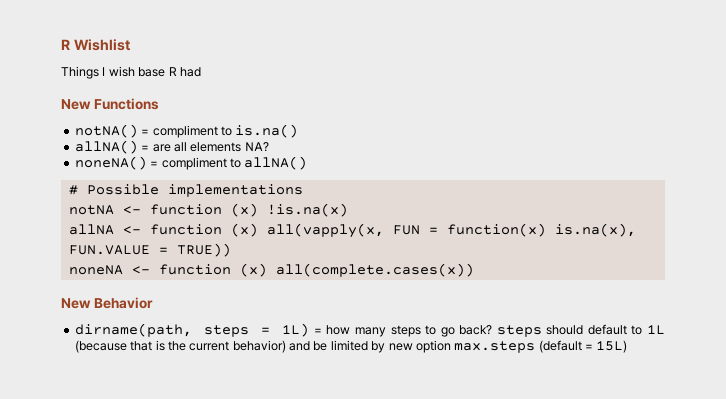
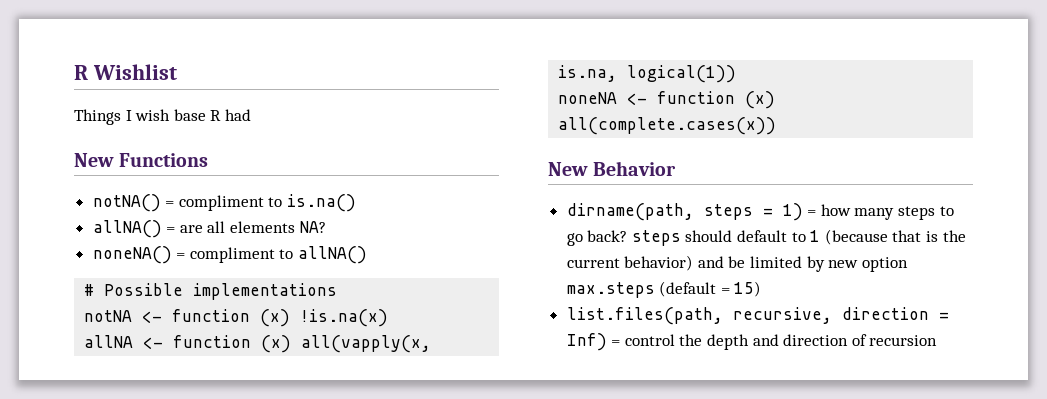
- allNA <- function (x) all(vapply(x, FUN = function(x) is.na(x), FUN.VALUE = TRUE))
+ allNA <- function (x) all(vapply(x, is.na, logical(1))
- dirname(path, steps = 1L) = how many steps to go back? steps should default to 1L (because that is the current behavior) and be limited by new option max.steps (default = 15L)
+ dirname(path, steps = 1) = how many steps to go back? steps should default to 1 (because that is the current behavior) and be limited by new option max.steps (default = 15)
+ list.files(path, recursive, direction = Inf) = control the depth and direction of recursion

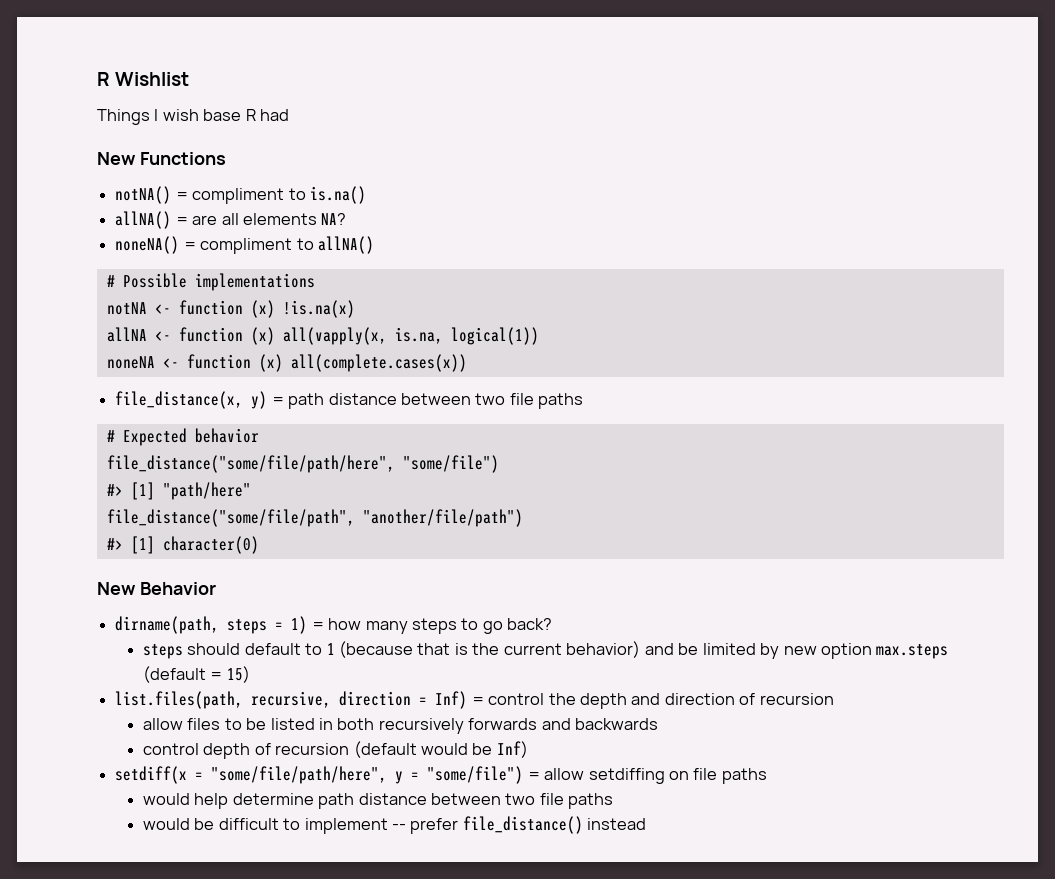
+ file_distance(x, y) = path distance between two file paths
+ # Expected behavior
+ file_distance("some/file/path/here", "some/file")
+ #> [1] "path/here"
+ file_distance("some/file/path", "another/file/path")
+ #> [1] character(0)
- dirname(path, steps = 1) = how many steps to go back? steps should default to 1 (because that is the current behavior) and be limited by new option max.steps (default = 15)
+ dirname(path, steps = 1) = how many steps to go back?
+ steps should default to 1 (because that is the current behavior) and be limited by new option max.steps (default = 15)
+ allow files to be listed in both recursively forwards and backwards
+ control depth of recursion (default would be Inf)
+ setdiff(x = "some/file/path/here", y = "some/file") = allow setdiffing on file paths
+ would help determine path distance between two file paths
+ would be difficult to implement -- prefer file_distance() instead

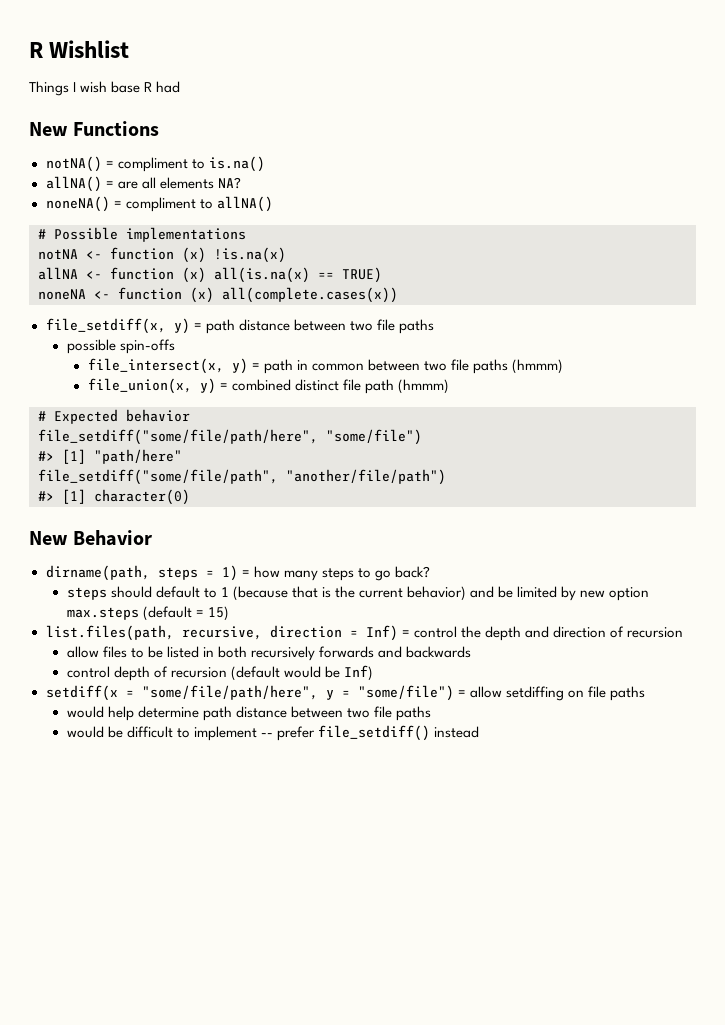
- allNA <- function (x) all(vapply(x, is.na, logical(1))
+ allNA <- function (x) all(is.na(x) == TRUE)
- file_distance(x, y) = path distance between two file paths
+ file_setdiff(x, y) = path distance between two file paths
+ possible spin-offs
+ file_intersect(x, y) = path in common between two file paths (hmmm)
+ file_union(x, y) = combined distinct file path (hmmm)
- file_distance("some/file/path/here", "some/file")
+ file_setdiff("some/file/path/here", "some/file")
- file_distance("some/file/path", "another/file/path")
+ file_setdiff("some/file/path", "another/file/path")
- would be difficult to implement -- prefer file_distance() instead
+ would be difficult to implement -- prefer file_setdiff() instead

